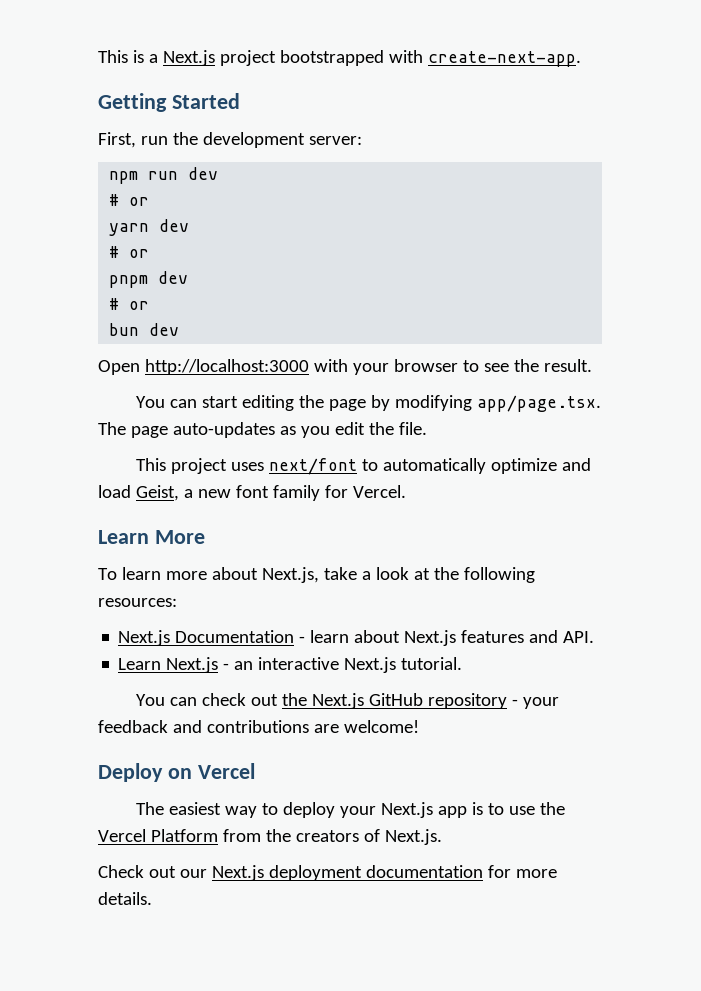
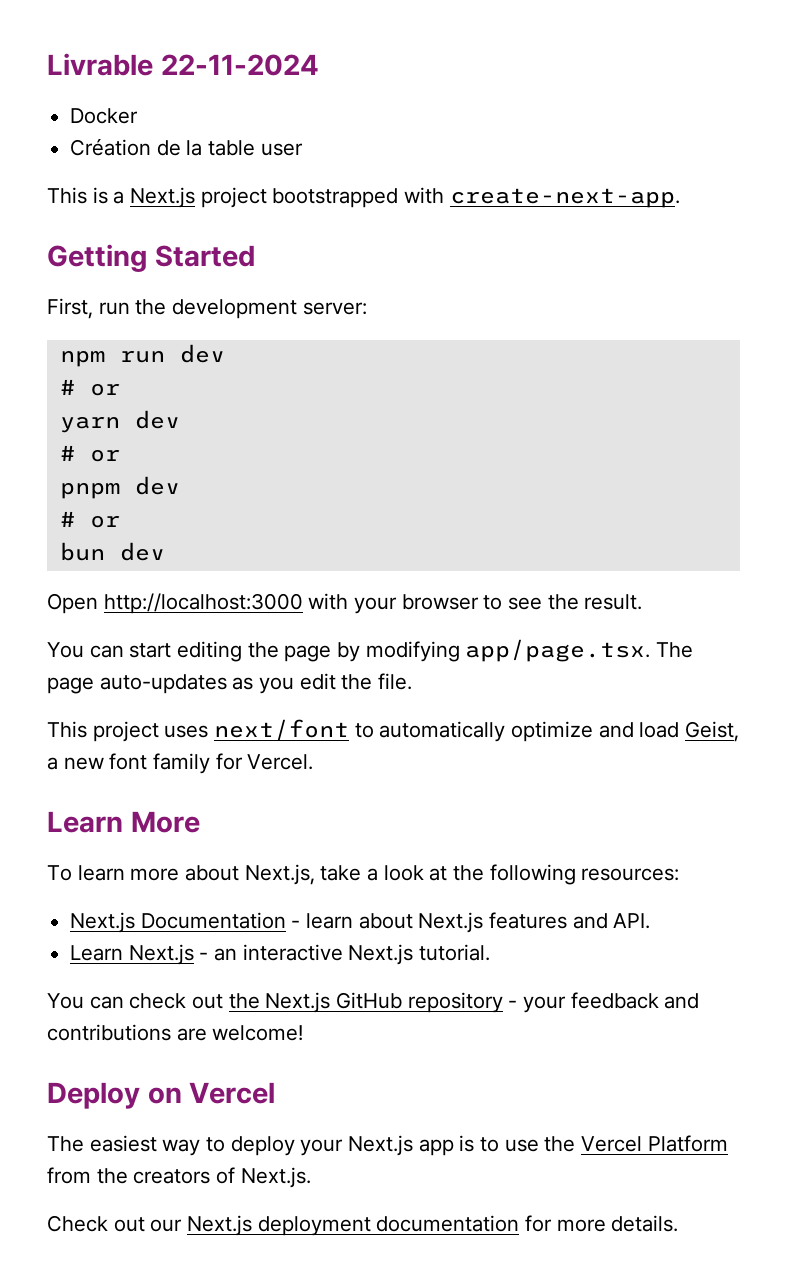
+ Livrable 22-11-2024
+ Docker
+ Création de la table user

